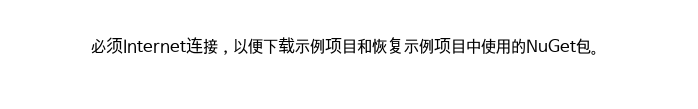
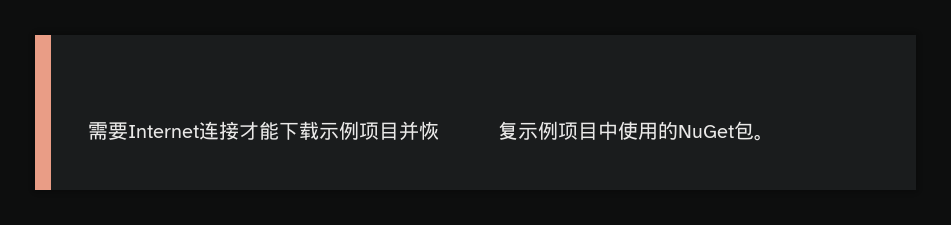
- 必须Internet连接，以便下载示例项目和恢复示例项目中使用的NuGet包。
+ 需要Internet连接才能下载示例项目并恢复示例项目中使用的NuGet包。

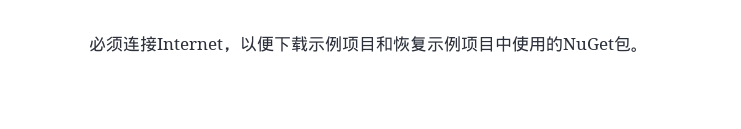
- 需要Internet连接才能下载示例项目并恢复示例项目中使用的NuGet包。
+ 必须连接Internet，以便下载示例项目和恢复示例项目中使用的NuGet包。

